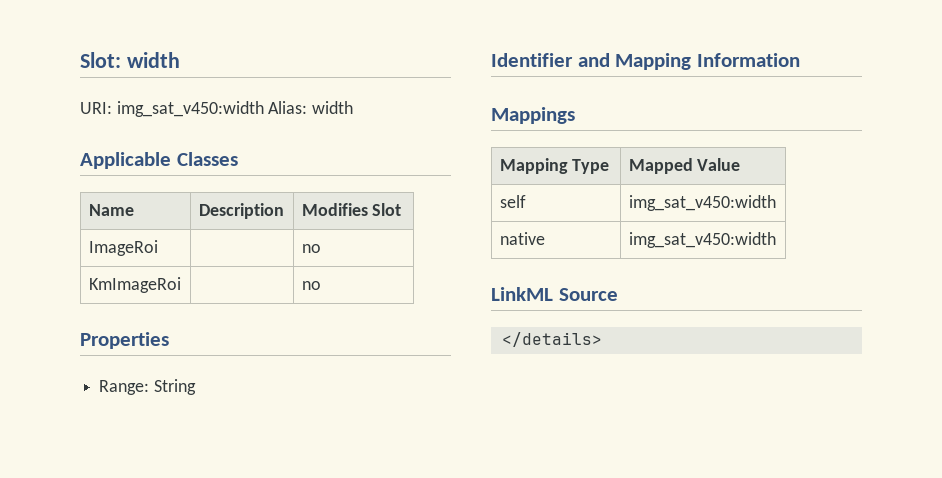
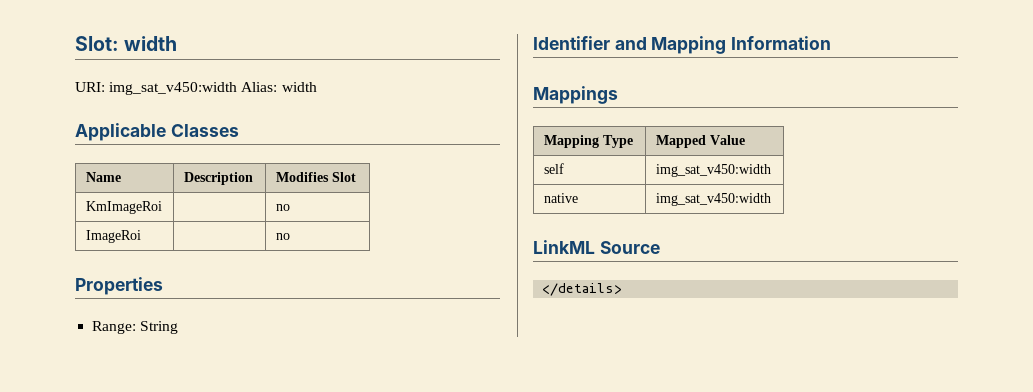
+ KmImageRoi | | no
  ImageRoi | | no
- KmImageRoi | | no

